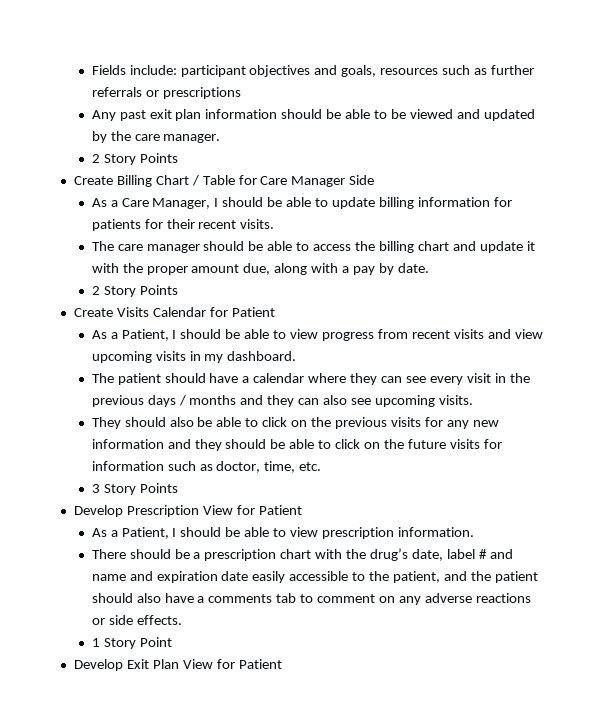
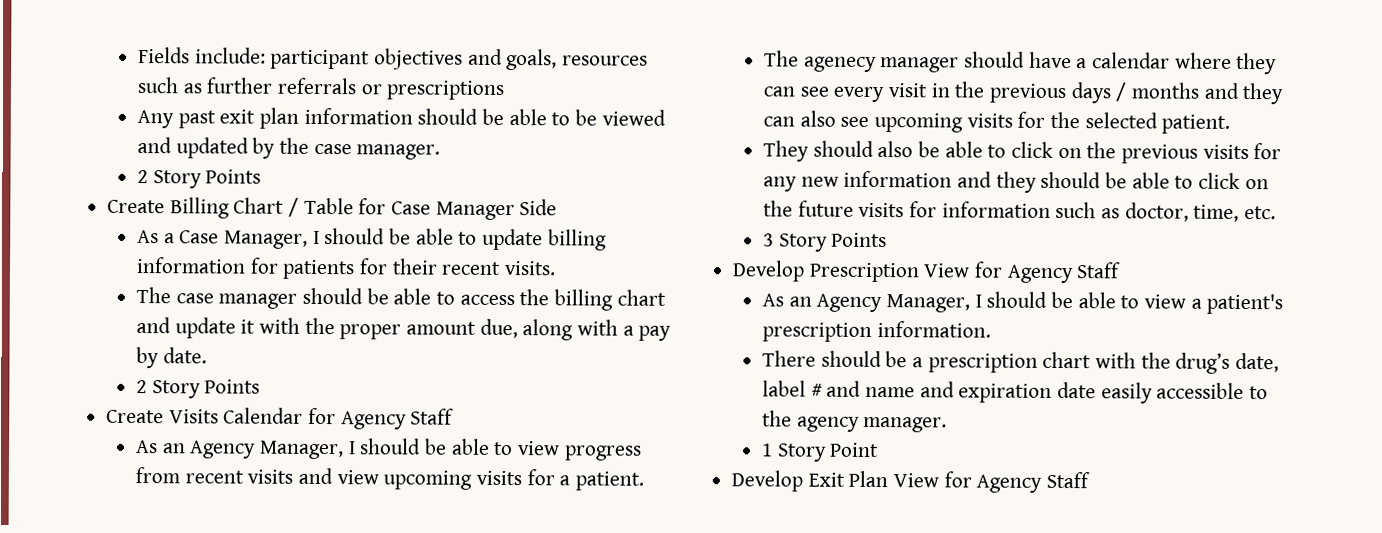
- Any past exit plan information should be able to be viewed and updated by the care manager.
+ Any past exit plan information should be able to be viewed and updated by the case manager.
- Create Billing Chart / Table for Care Manager Side
+ Create Billing Chart / Table for Case Manager Side
- As a Care Manager, I should be able to update billing information for patients for their recent visits.
+ As a Case Manager, I should be able to update billing information for patients for their recent visits.
- The care manager should be able to access the billing chart and update it with the proper amount due, along with a pay by date.
+ The case manager should be able to access the billing chart and update it with the proper amount due, along with a pay by date.
- Create Visits Calendar for Patient
- As a Patient, I should be able to view progress from recent visits and view upcoming visits in my dashboard.
- The patient should have a calendar where they can see every visit in the previous days / months and they can also see upcoming visits.
+ Create Visits Calendar for Agency Staff
+ As an Agency Manager, I should be able to view progress from recent visits and view upcoming visits for a patient.
+ The agenecy manager should have a calendar where they can see every visit in the previous days / months and they can also see upcoming visits for the selected patient.
- Develop Prescription View for Patient
- As a Patient, I should be able to view prescription information.
+ Develop Prescription View for Agency Staff
+ As an Agency Manager, I should be able to view a patient's prescription information.
- There should be a prescription chart with the drug’s date, label # and name and expiration date easily accessible to the patient, and the patient should also have a comments tab to comment on any adverse reactions or side effects.
+ There should be a prescription chart with the drug’s date, label # and name and expiration date easily accessible to the agency manager.
- Develop Exit Plan View for Patient
+ Develop Exit Plan View for Agency Staff

